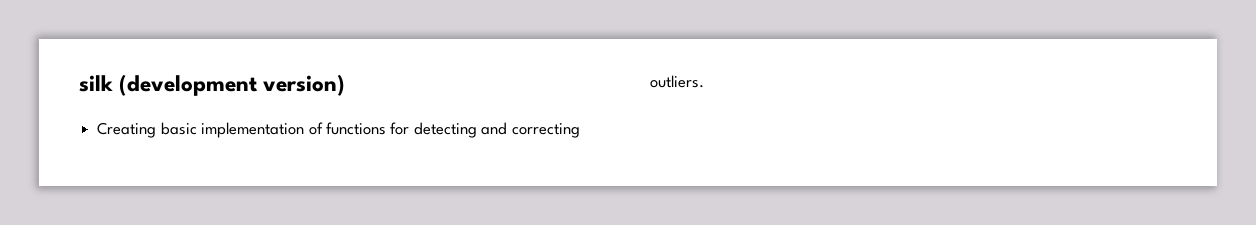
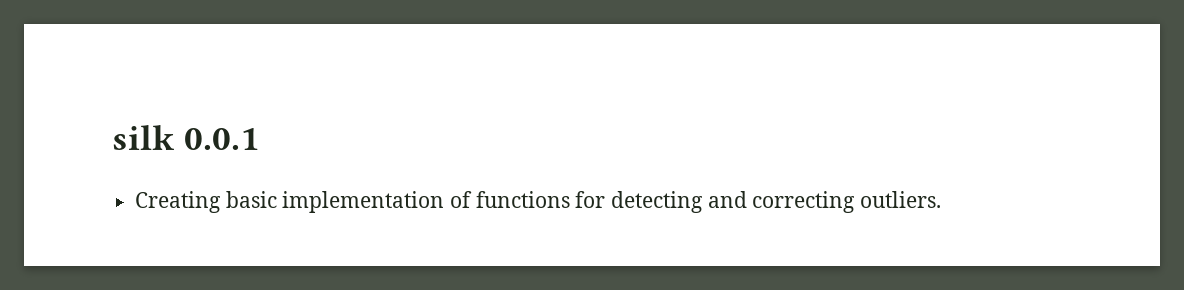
- silk (development version)
+ silk 0.0.1

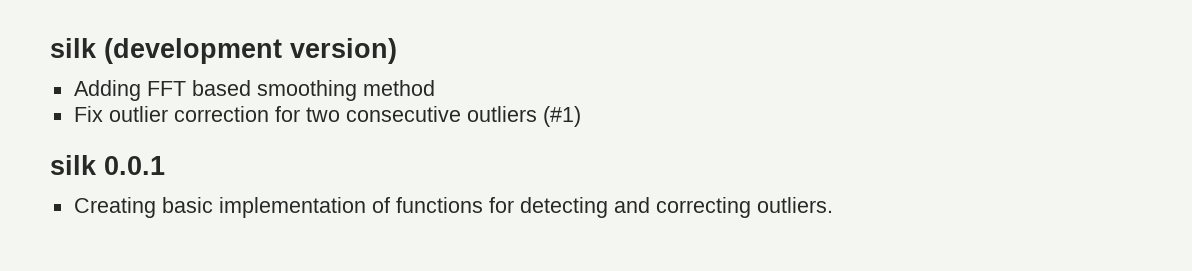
+ silk (development version)
+ Adding FFT based smoothing method
+ Fix outlier correction for two consecutive outliers (#1)

